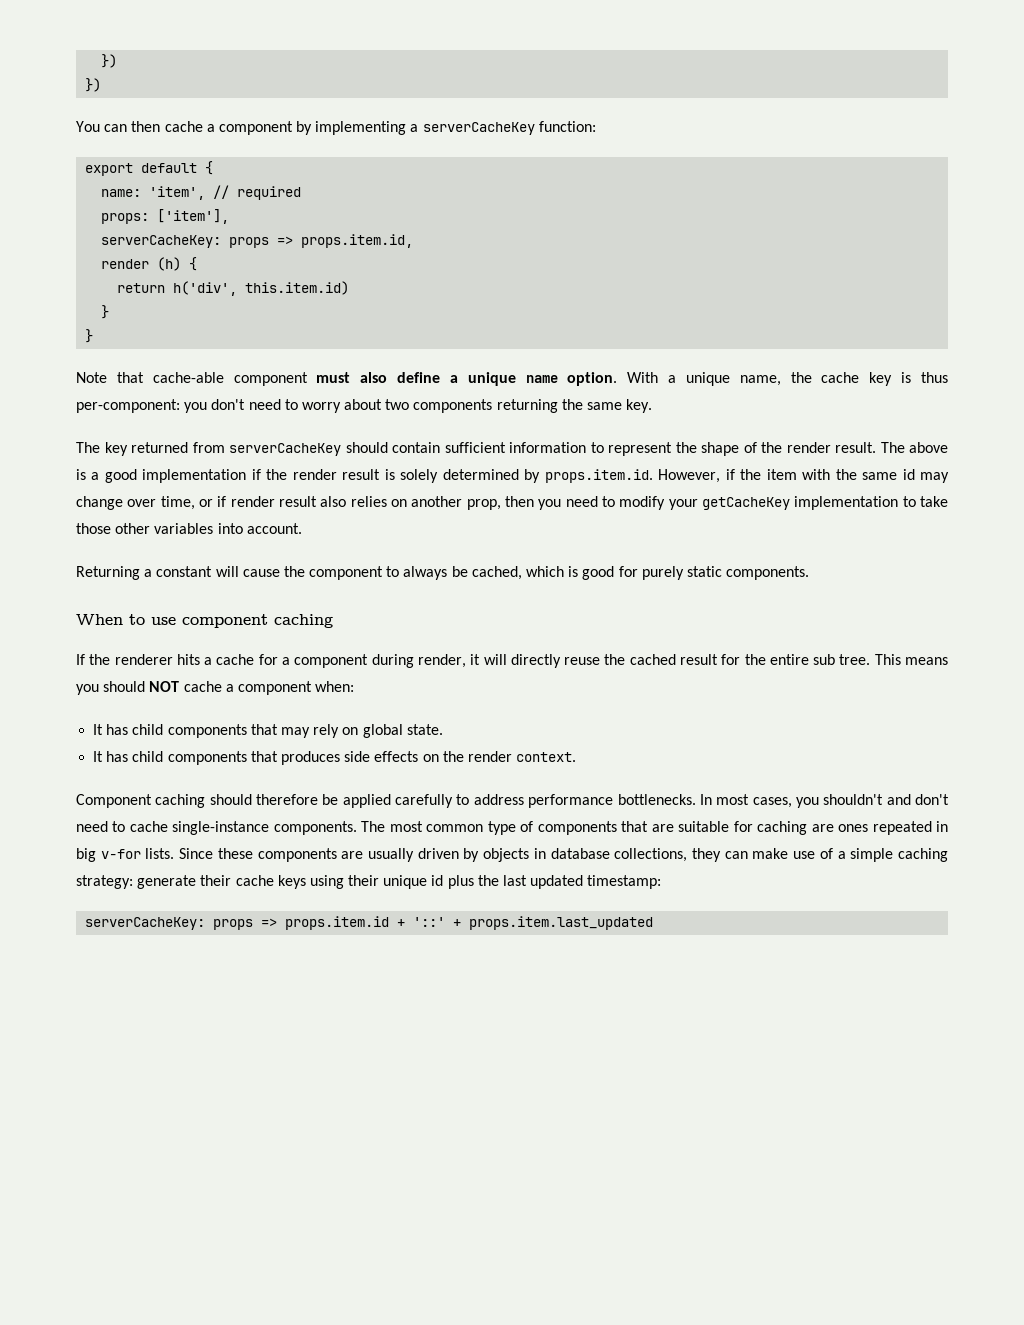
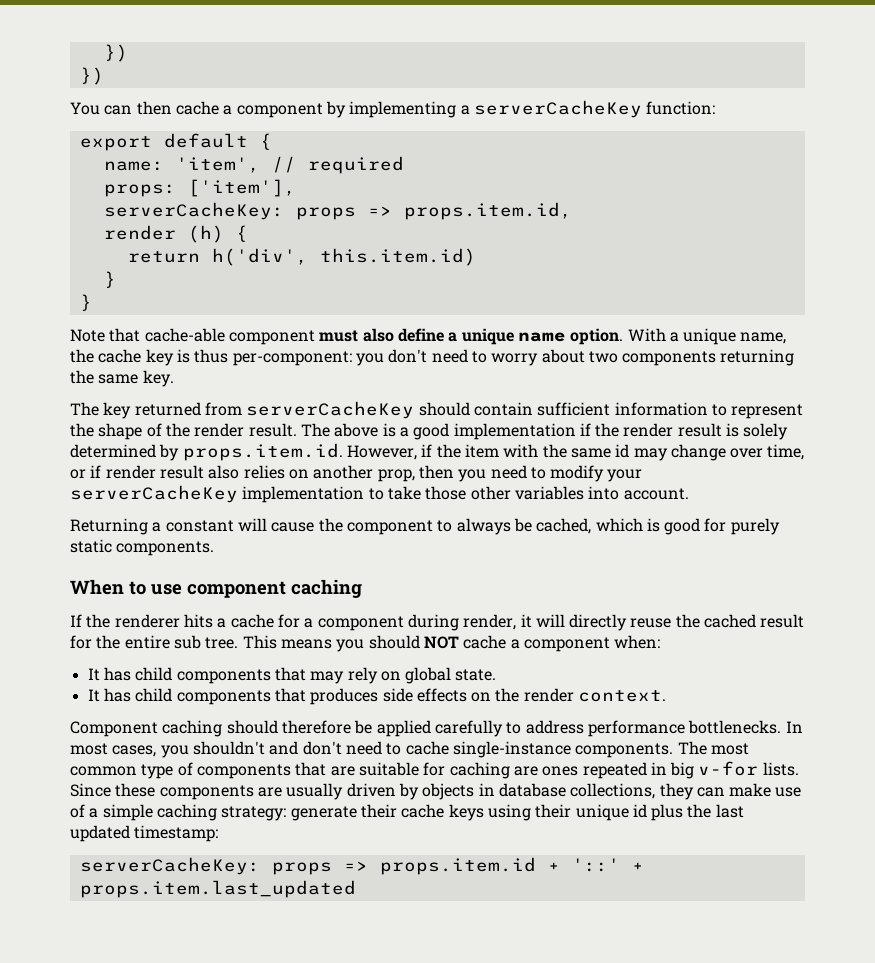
- The above is a good implementation if the render result is solely determined by props.item.id. However, if the item with the same id may change over time, or if render result also relies on another prop, then you need to modify your getCacheKey implementation to take those other variables into account.
+ The above is a good implementation if the render result is solely determined by props.item.id. However, if the item with the same id may change over time, or if render result also relies on another prop, then you need to modify your serverCacheKey implementation to take those other variables into account.

